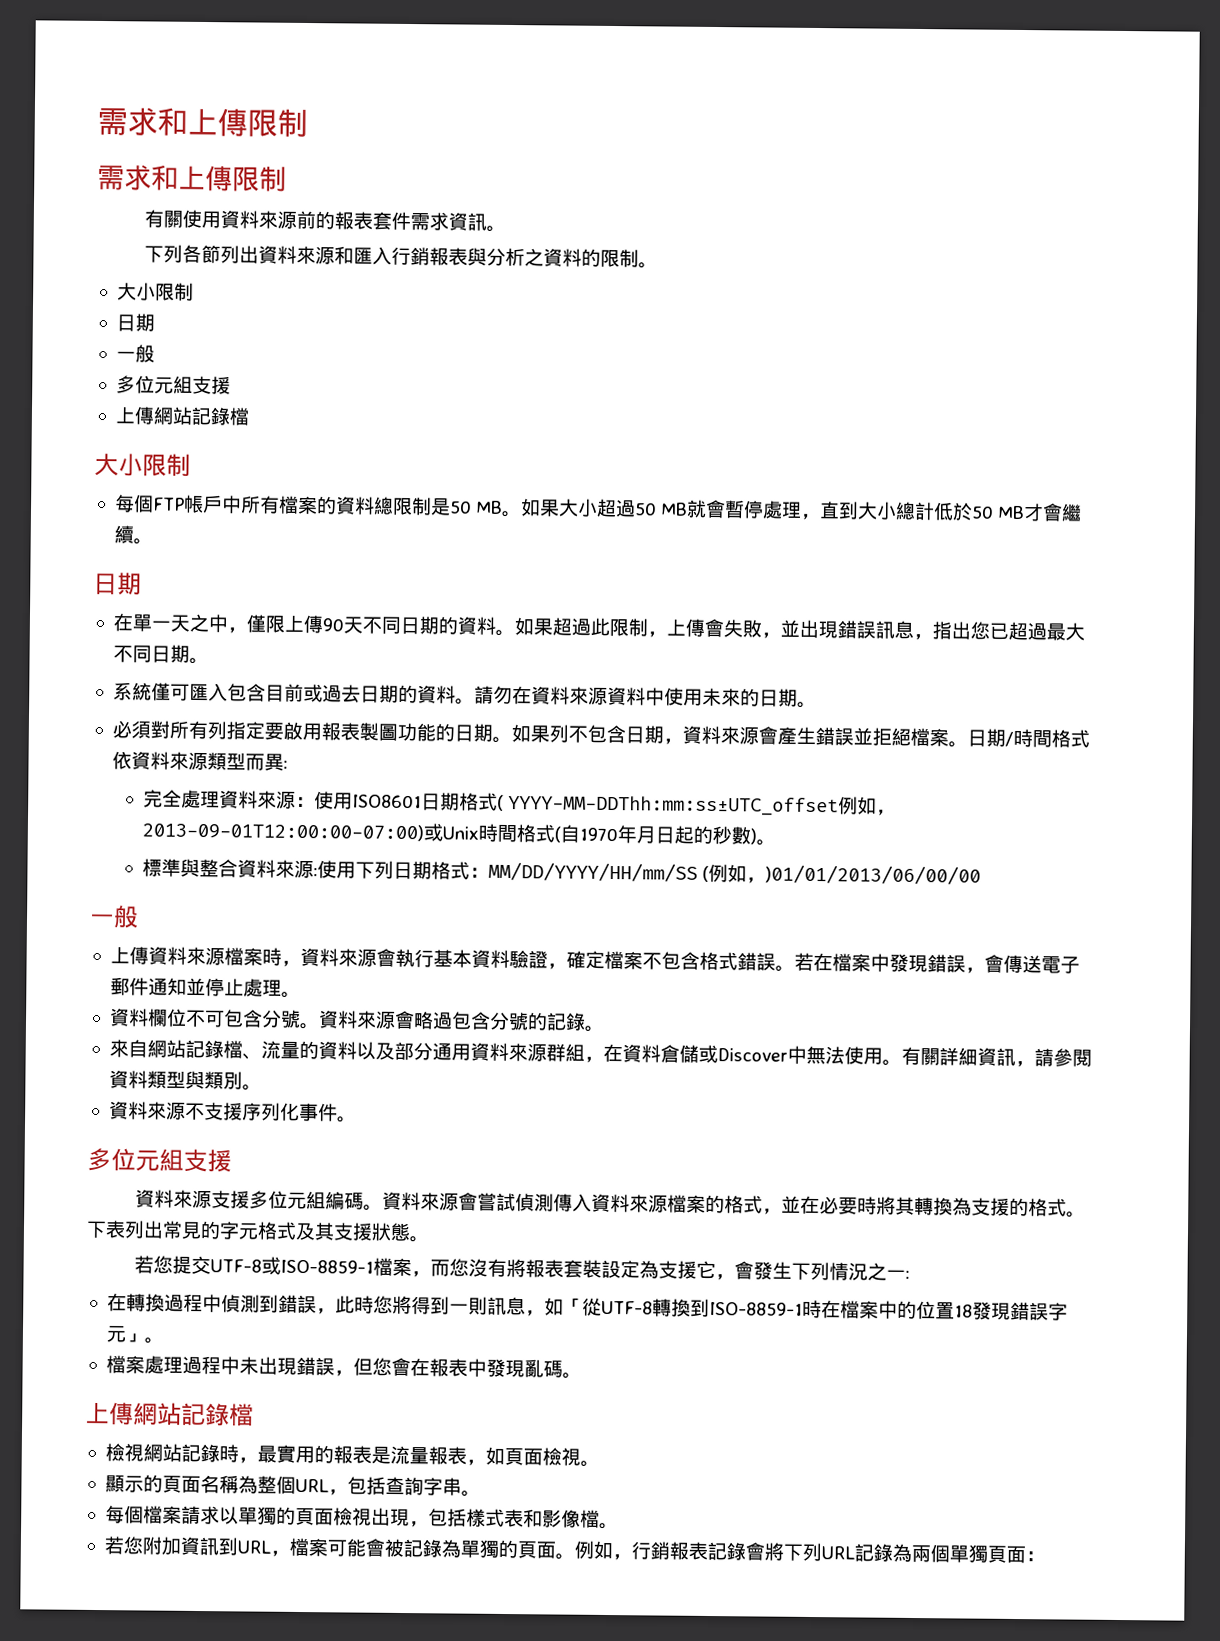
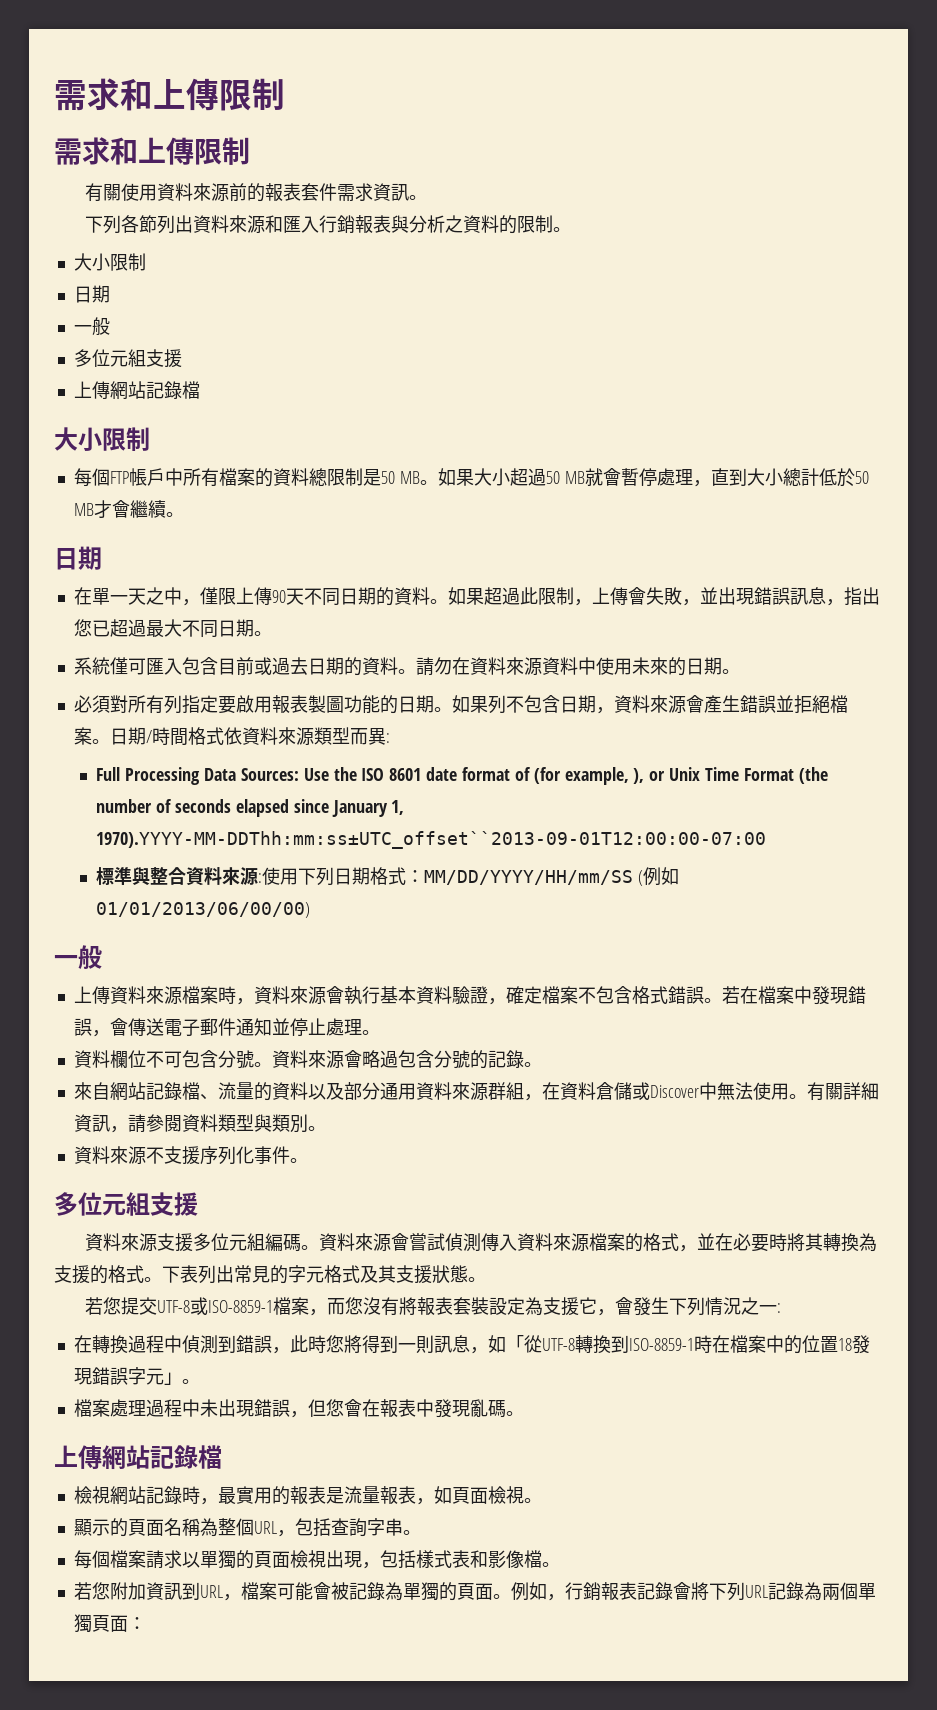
- 完全處理資料來源：使用ISO8601日期格式( YYYY-MM-DDThh:mm:ss±UTC_offset例如，2013-09-01T12:00:00-07:00)或Unix時間格式(自1970年月日起的秒數)。
+ Full Processing Data Sources: Use the ISO 8601 date format of (for example, ), or Unix Time Format (the number of seconds elapsed since January 1, 1970).YYYY-MM-DDThh:mm:ss±UTC_offset``2013-09-01T12:00:00-07:00
- 標準與整合資料來源:使用下列日期格式：MM/DD/YYYY/HH/mm/SS (例如，)01/01/2013/06/00/00
+ 標準與整合資料來源:使用下列日期格式：MM/DD/YYYY/HH/mm/SS (例如01/01/2013/06/00/00)

